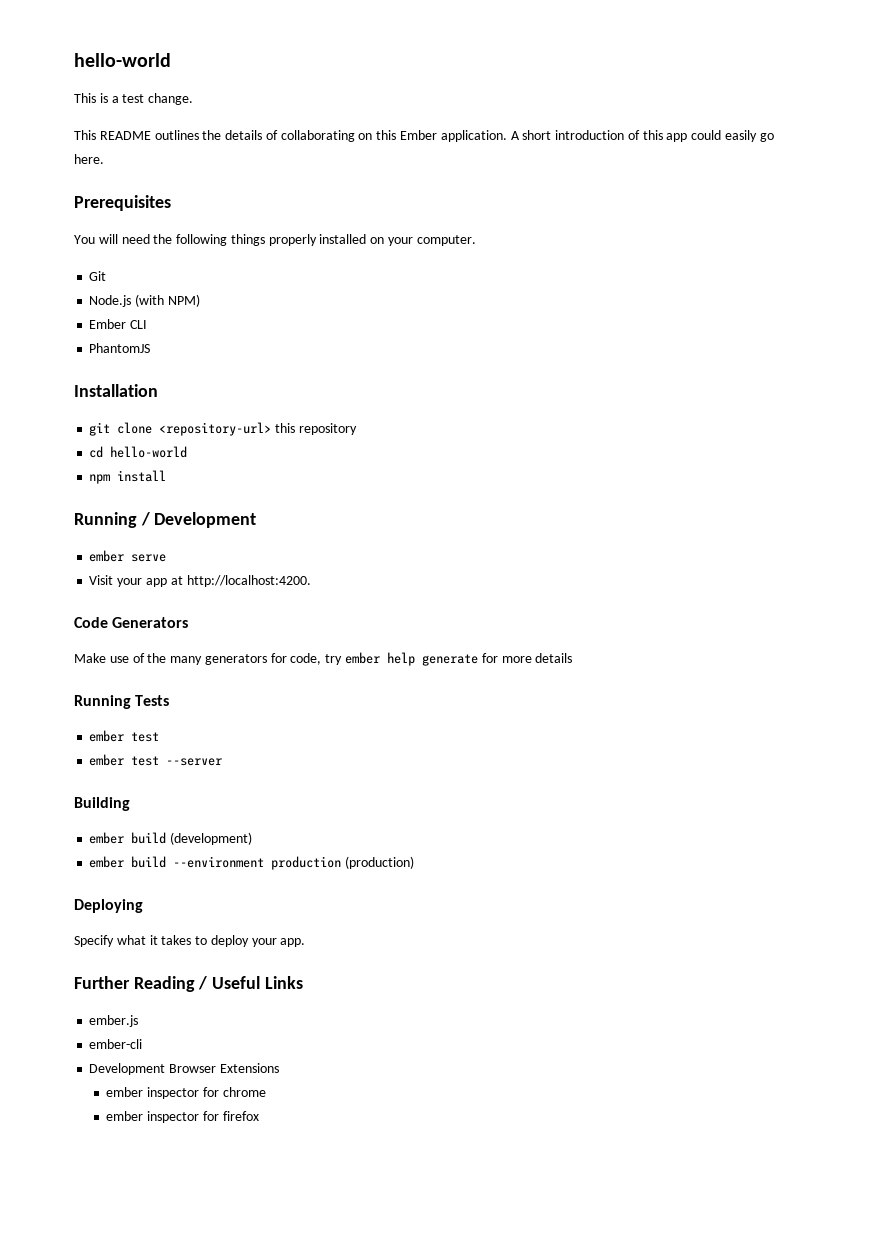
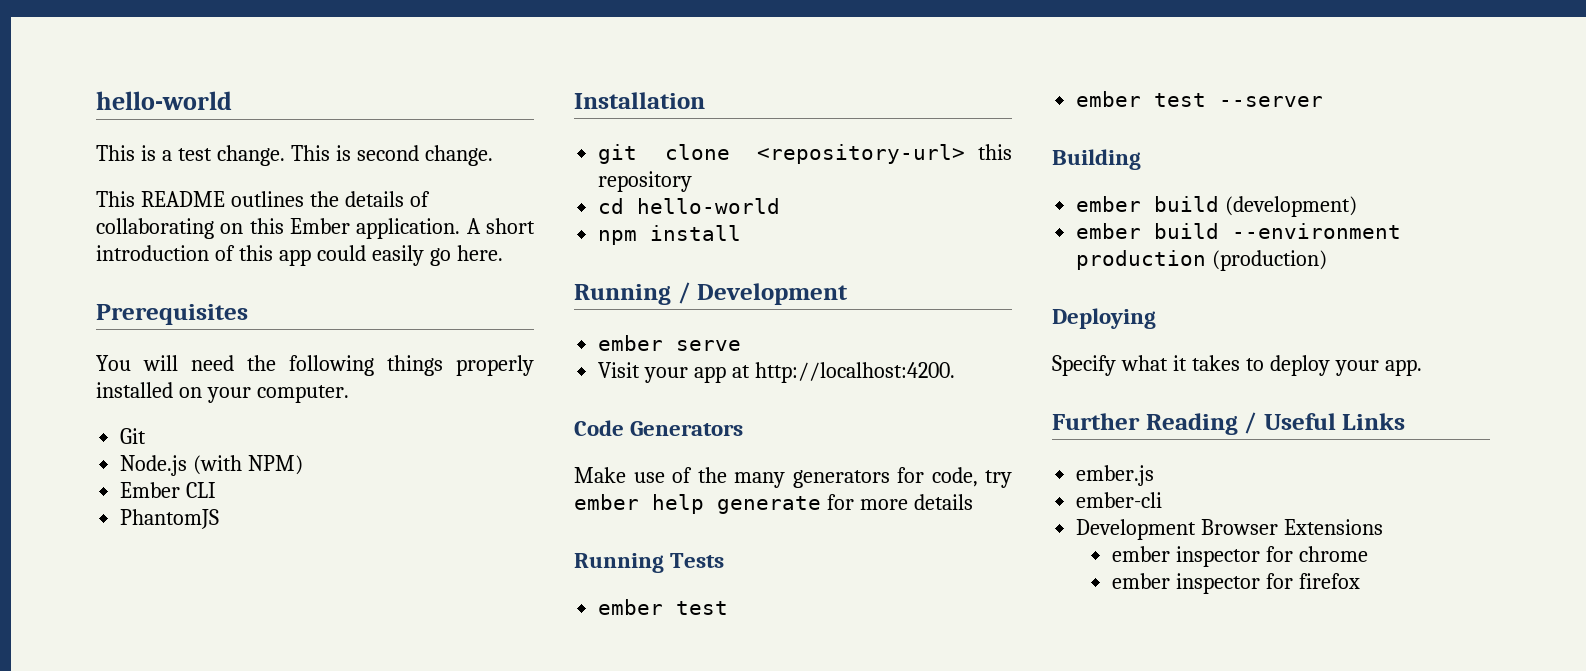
+ This is second change.

